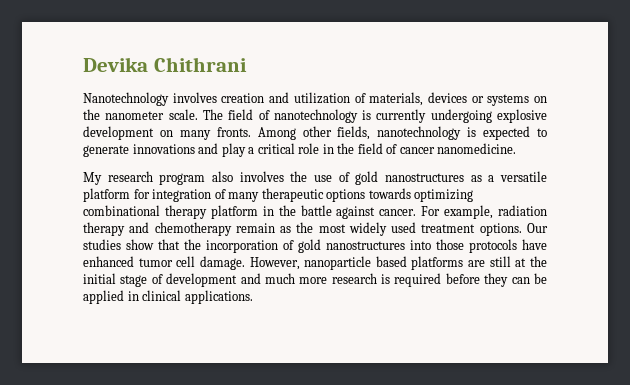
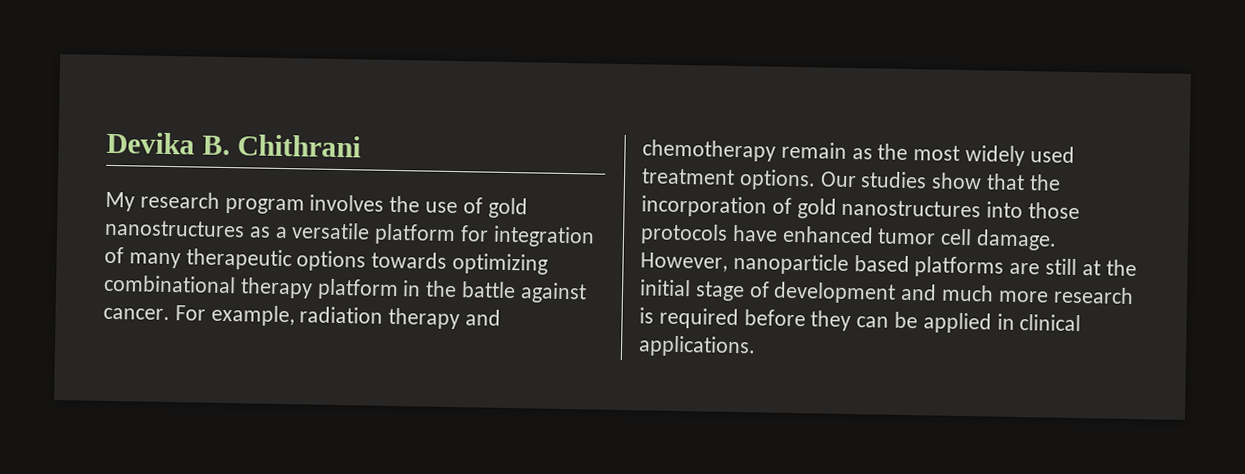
- Devika Chithrani
+ Devika B. Chithrani
- Nanotechnology involves creation and utilization of materials, devices or systems on the nanometer scale. The field of nanotechnology is currently undergoing explosive development on many fronts. Among other fields, nanotechnology is expected to generate innovations and play a critical role in the field of cancer nanomedicine.
- My research program also involves the use of gold nanostructures as a versatile platform for integration of many therapeutic options towards optimizing combinational therapy platform in the battle against cancer.
+ My research program involves the use of gold nanostructures as a versatile platform for integration of many therapeutic options towards optimizing combinational therapy platform in the battle against cancer.

